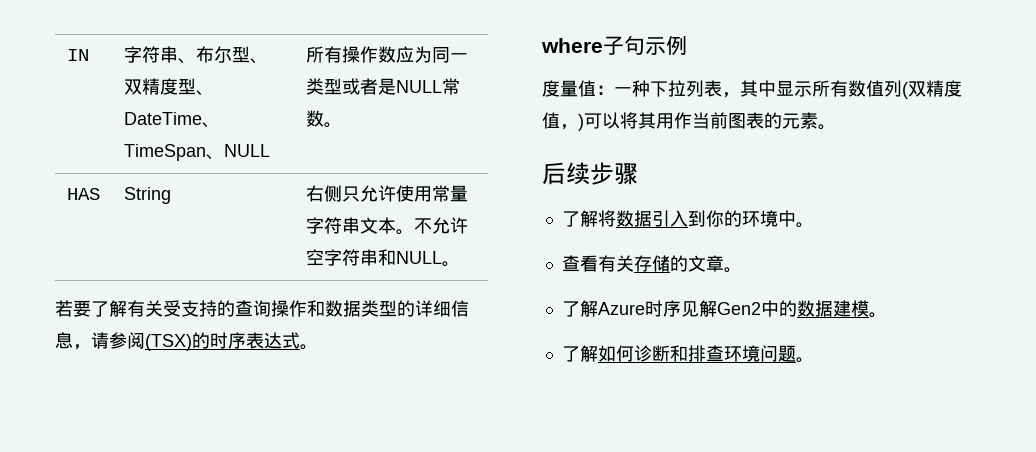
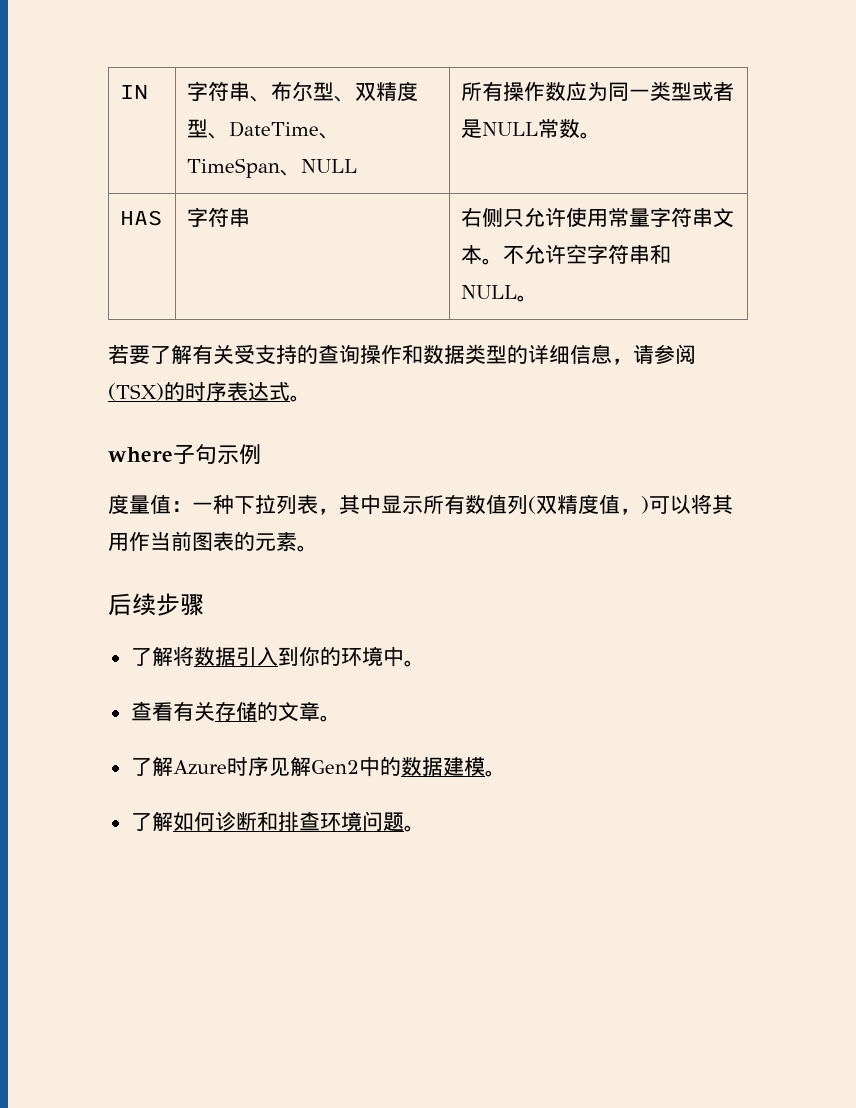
- HAS | String | 右侧只允许使用常量字符串文本。不允许空字符串和NULL。
+ HAS | 字符串 | 右侧只允许使用常量字符串文本。不允许空字符串和NULL。

